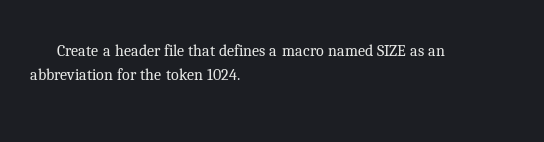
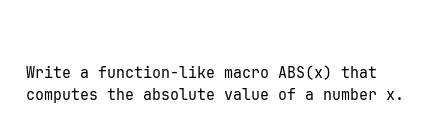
- Create a header file that defines a macro named SIZE as an abbreviation for the token 1024.
+ Write a function-like macro ABS(x) that computes the absolute value of a number x.

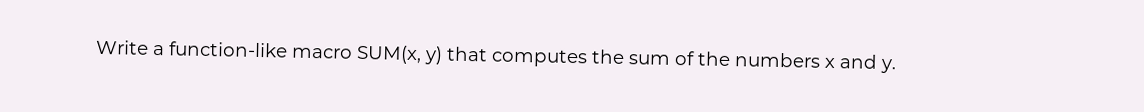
- Write a function-like macro ABS(x) that computes the absolute value of a number x.
+ Write a function-like macro SUM(x, y) that computes the sum of the numbers x and y.

